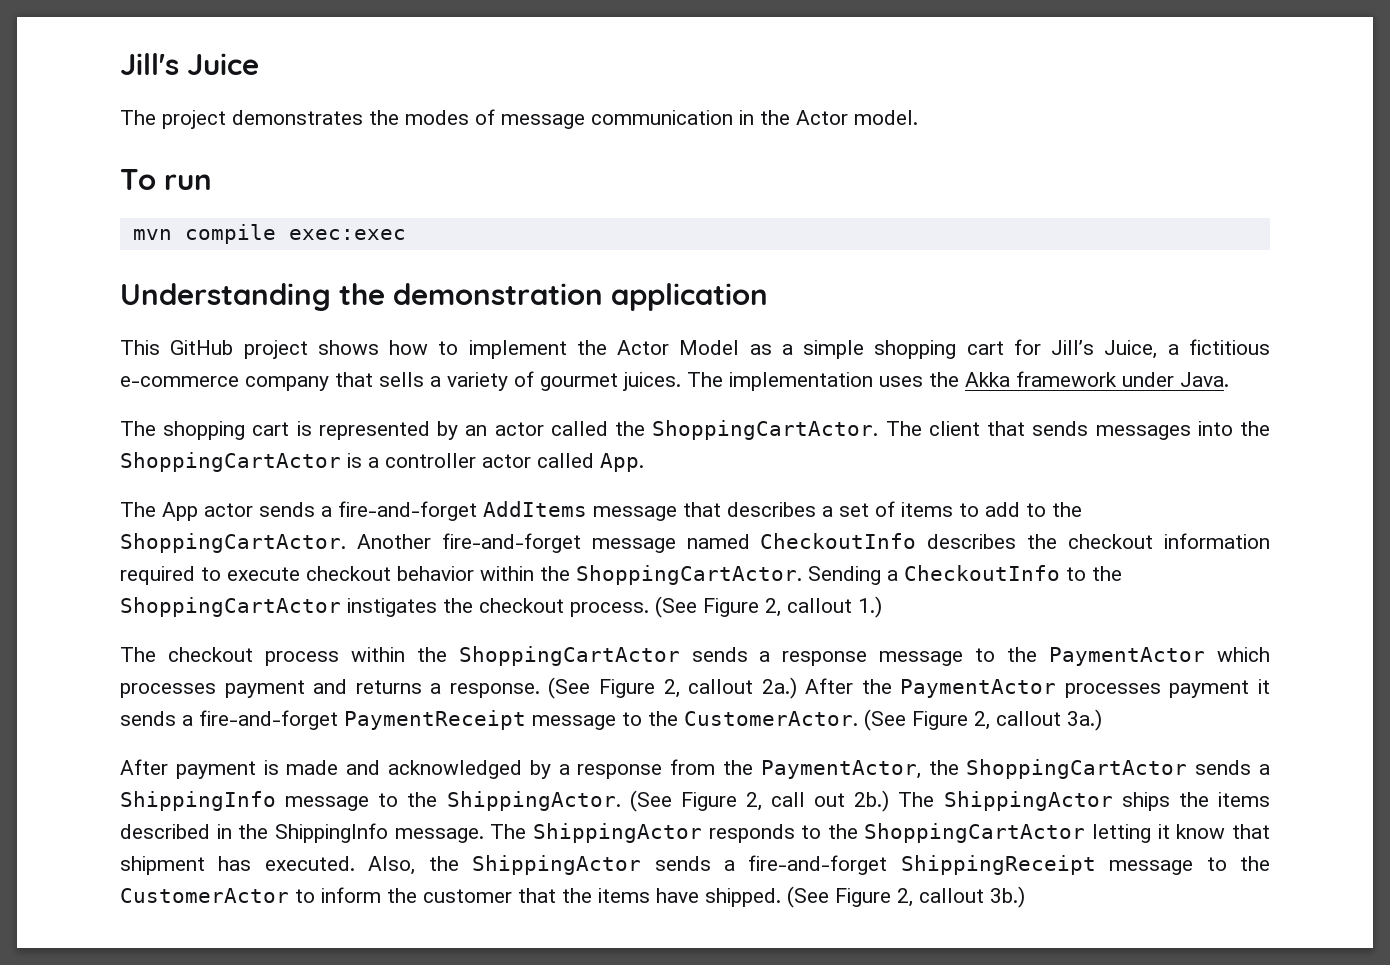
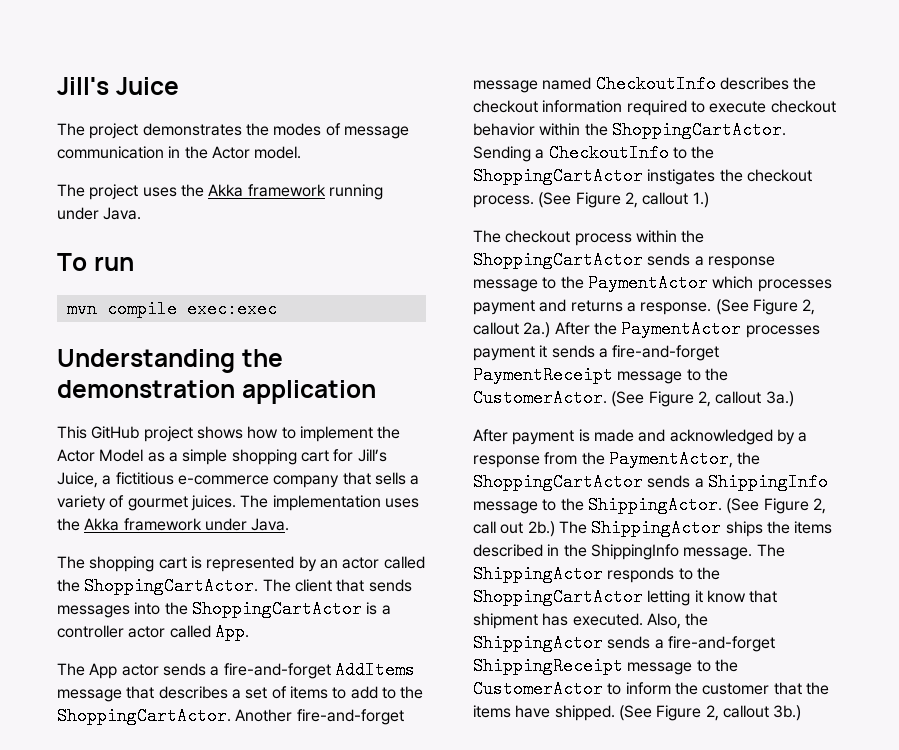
+ The project uses the Akka framework running under Java.

